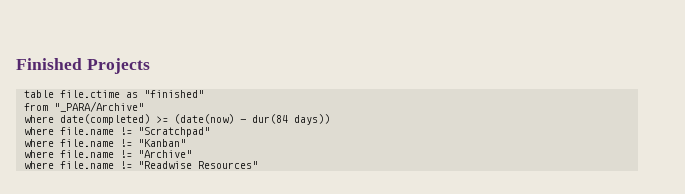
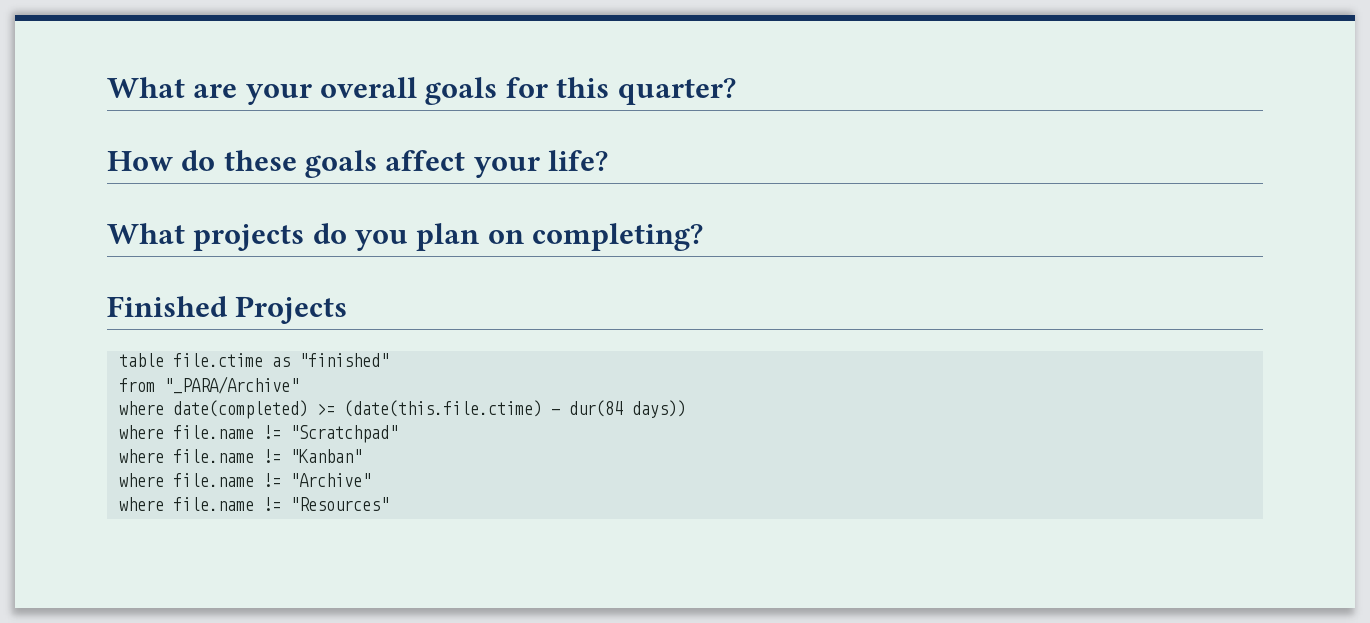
+ What are your overall goals for this quarter?
+ How do these goals affect your life?
+ What projects do you plan on completing?
- where date(completed) >= (date(now) - dur(84 days))
+ where date(completed) >= (date(this.file.ctime) - dur(84 days))
- where file.name != "Readwise Resources"
+ where file.name != "Resources"

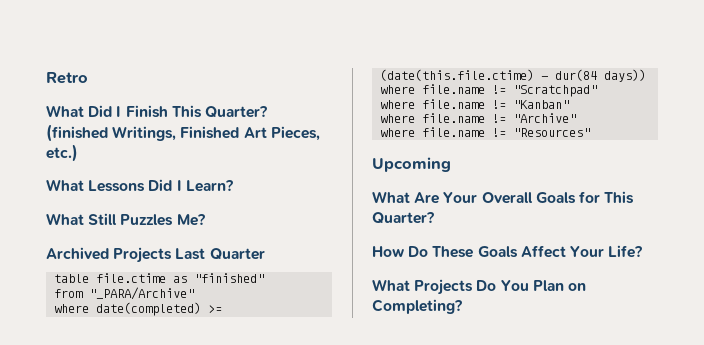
- What are your overall goals for this quarter?
- How do these goals affect your life?
- What projects do you plan on completing?
- Finished Projects
+ Retro
+ What Did I Finish This Quarter? (finished Writings, Finished Art Pieces, etc.)
+ What Lessons Did I Learn?
+ What Still Puzzles Me?
+ Archived Projects Last Quarter
+ Upcoming
+ What Are Your Overall Goals for This Quarter?
+ How Do These Goals Affect Your Life?
+ What Projects Do You Plan on Completing?

